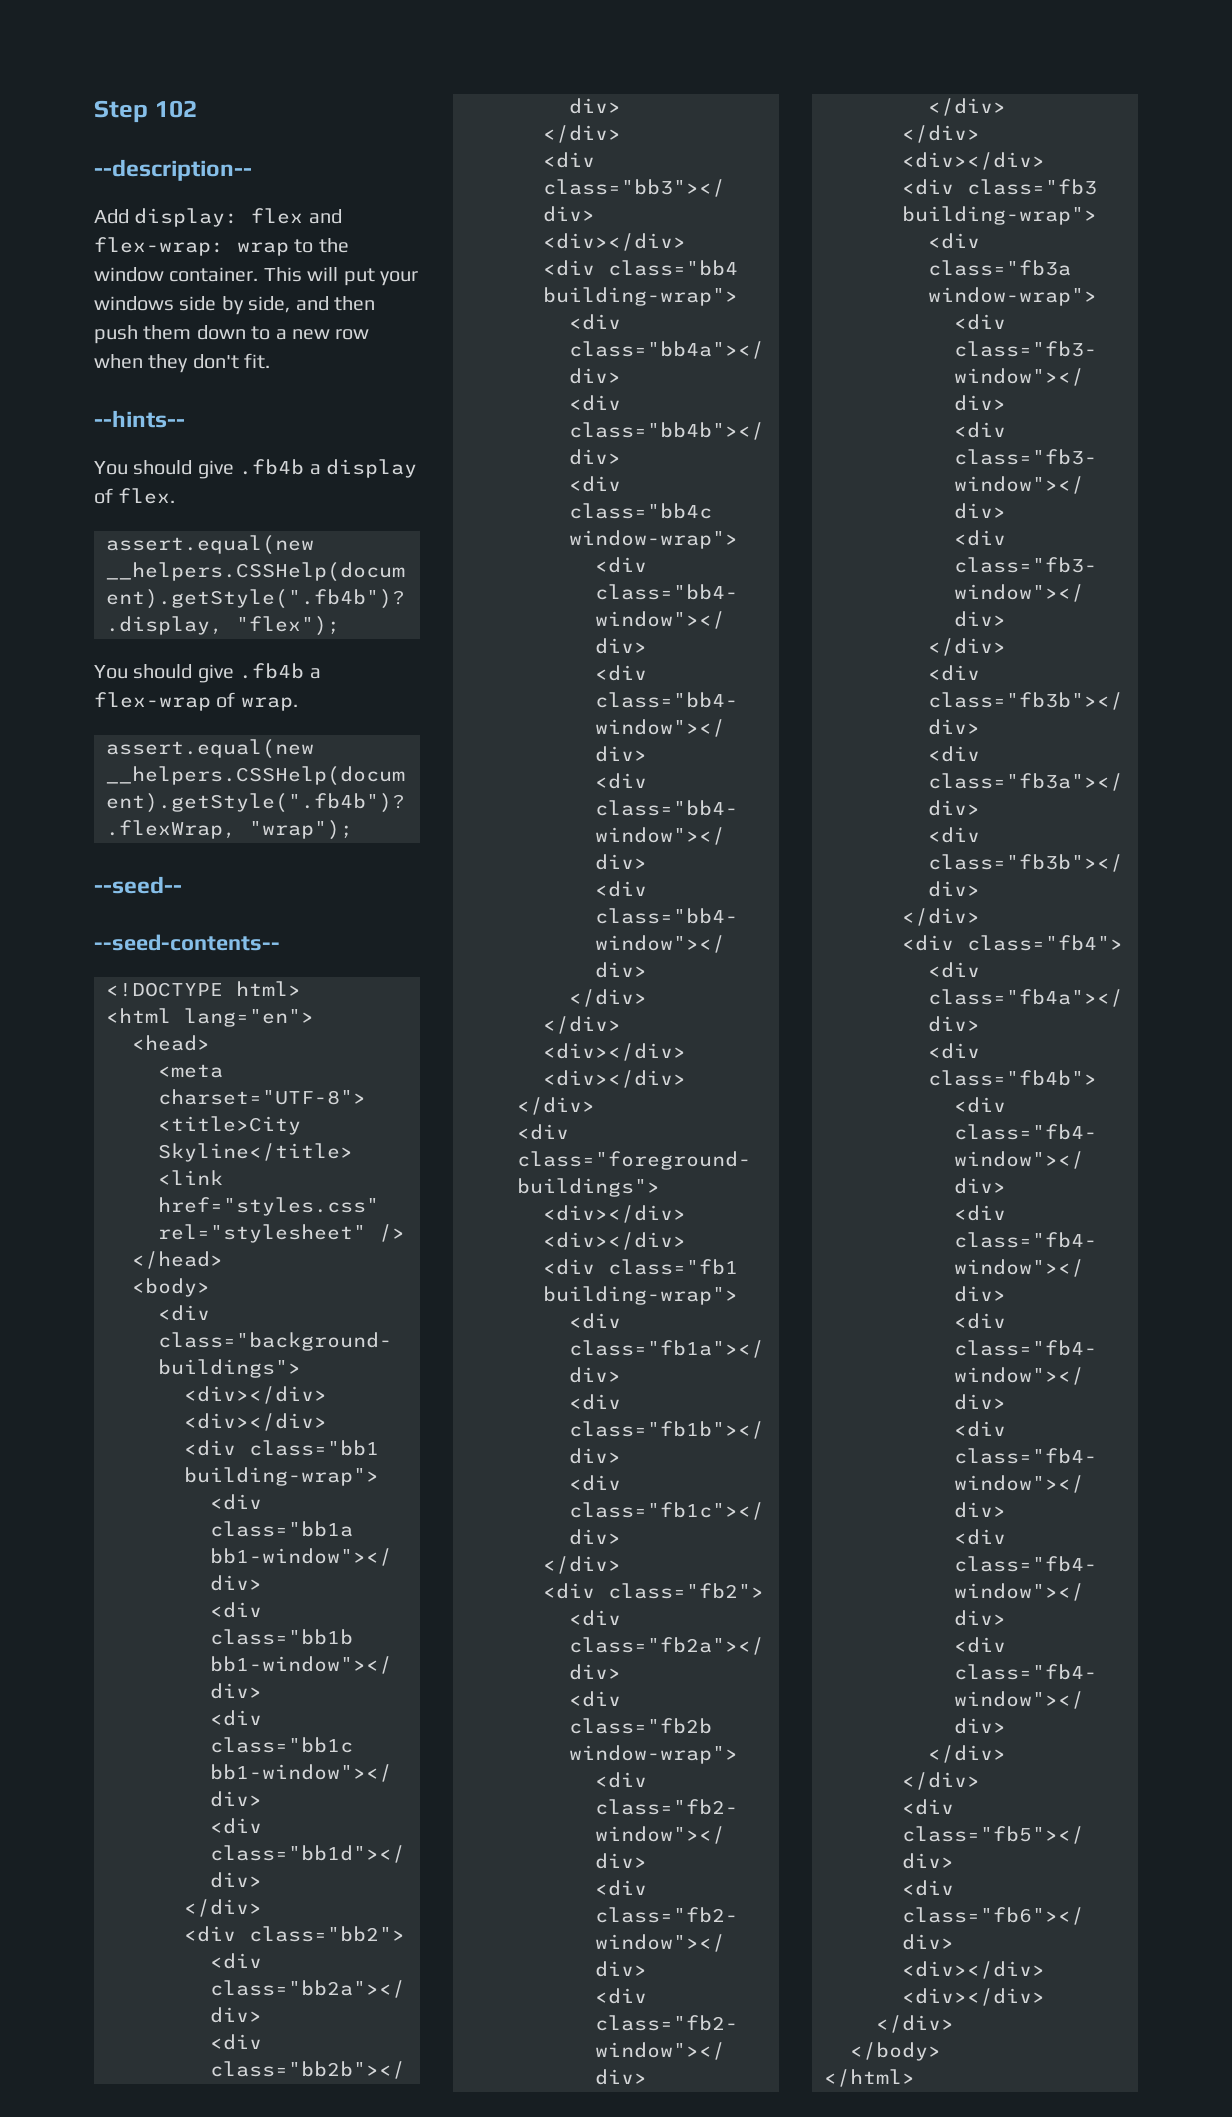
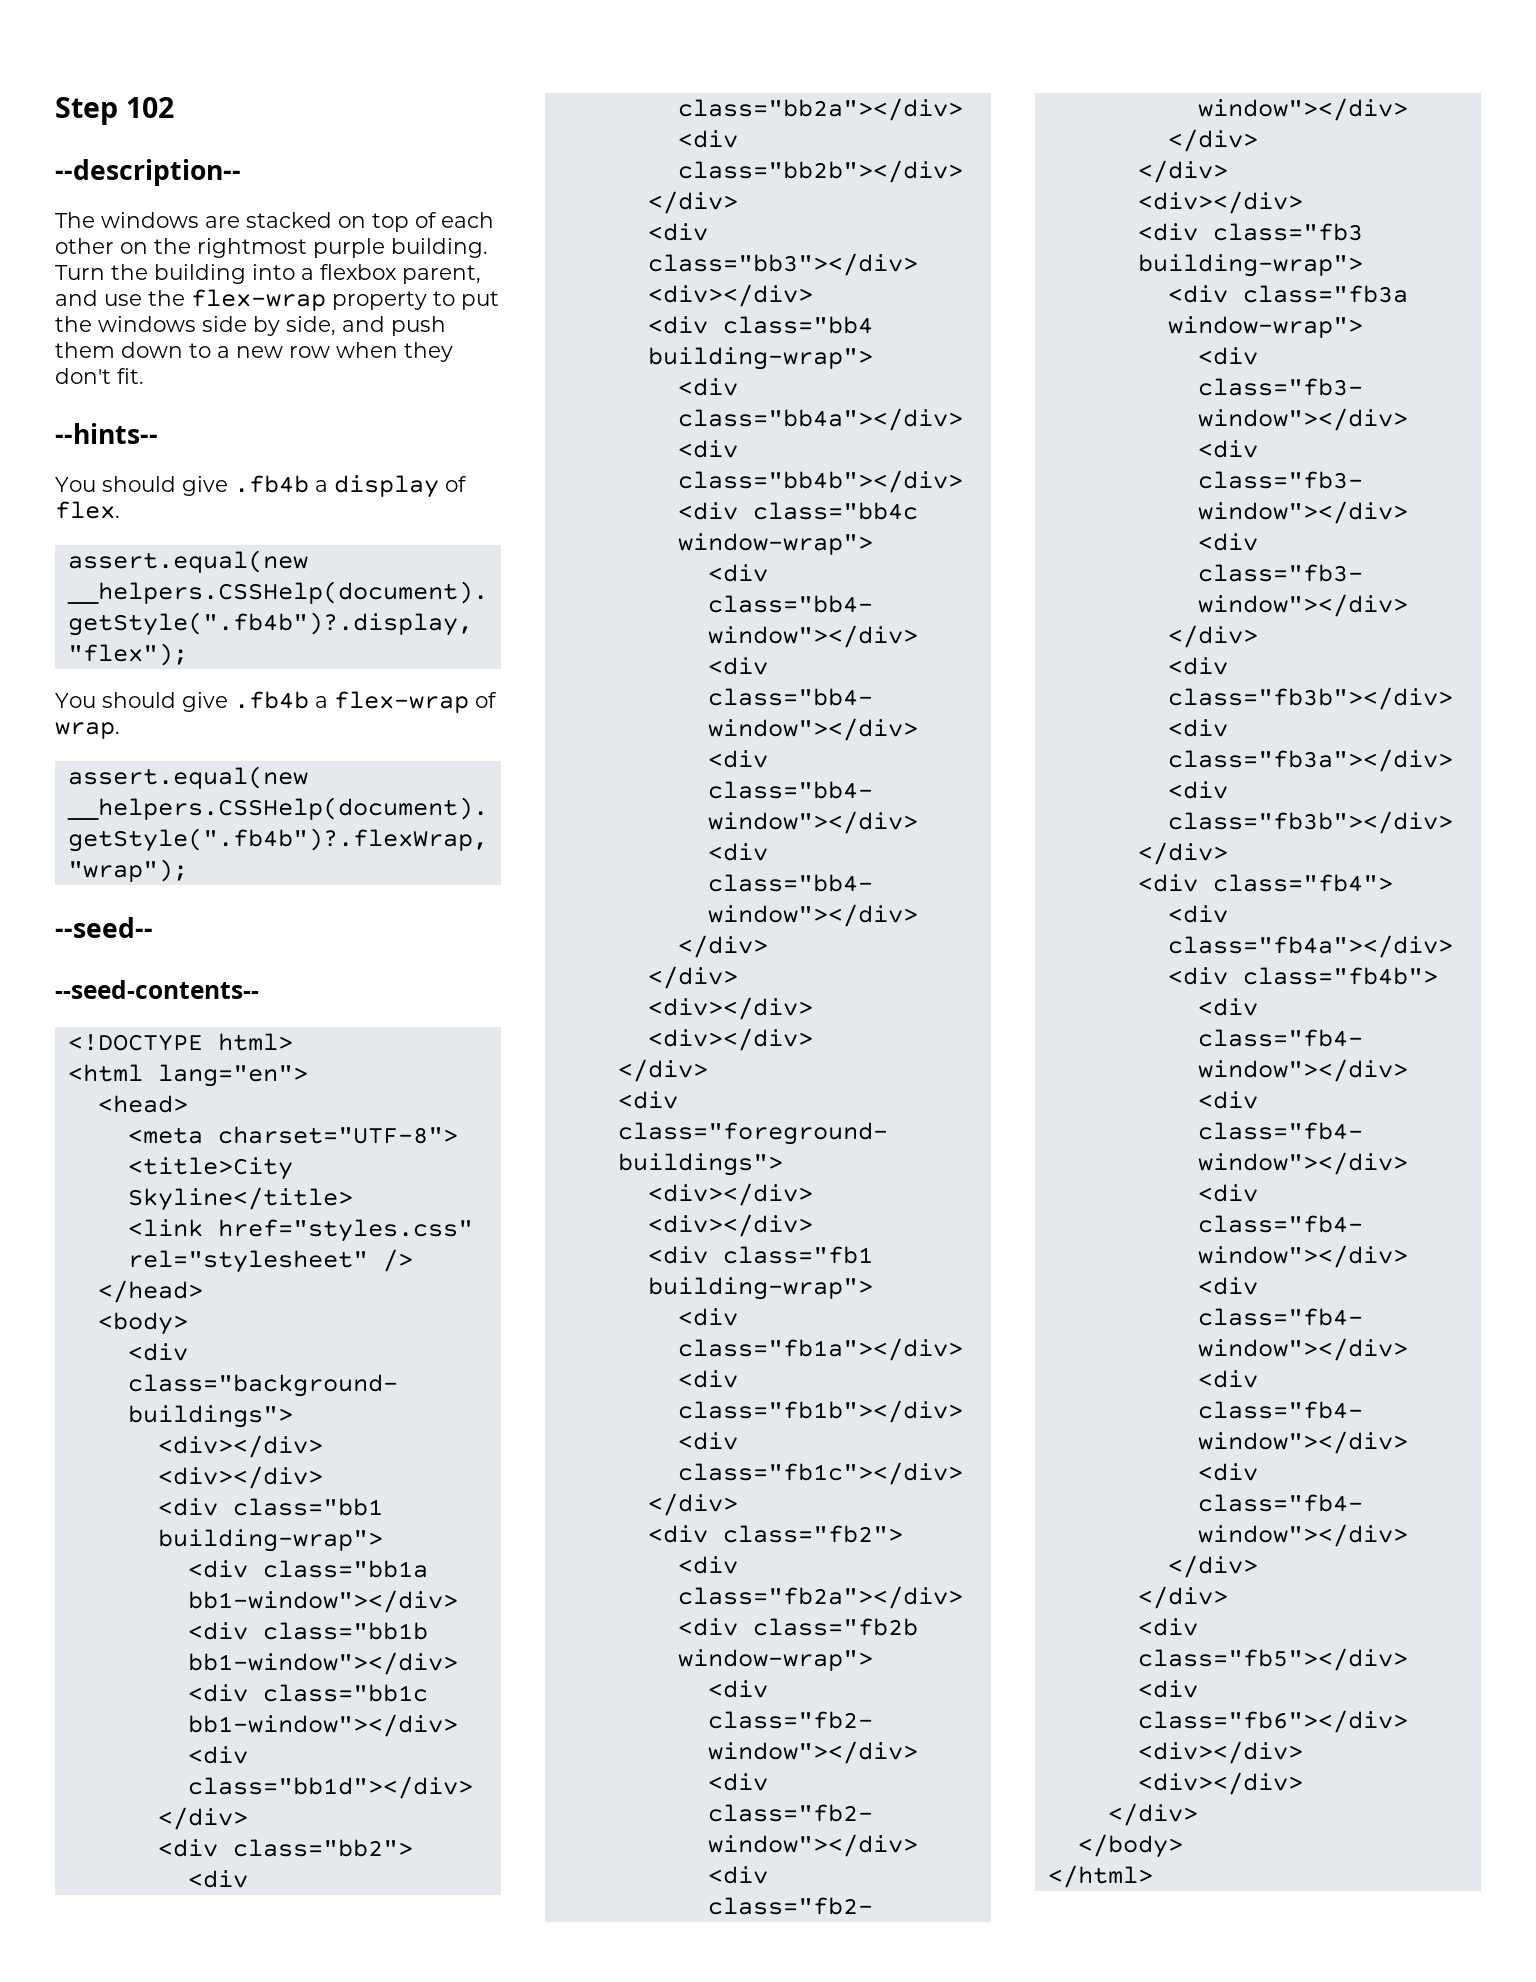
- Add display: flex and flex-wrap: wrap to the window container. This will put your windows side by side, and then push them down to a new row when they don't fit.
+ The windows are stacked on top of each other on the rightmost purple building. Turn the building into a flexbox parent, and use the flex-wrap property to put the windows side by side, and push them down to a new row when they don't fit.

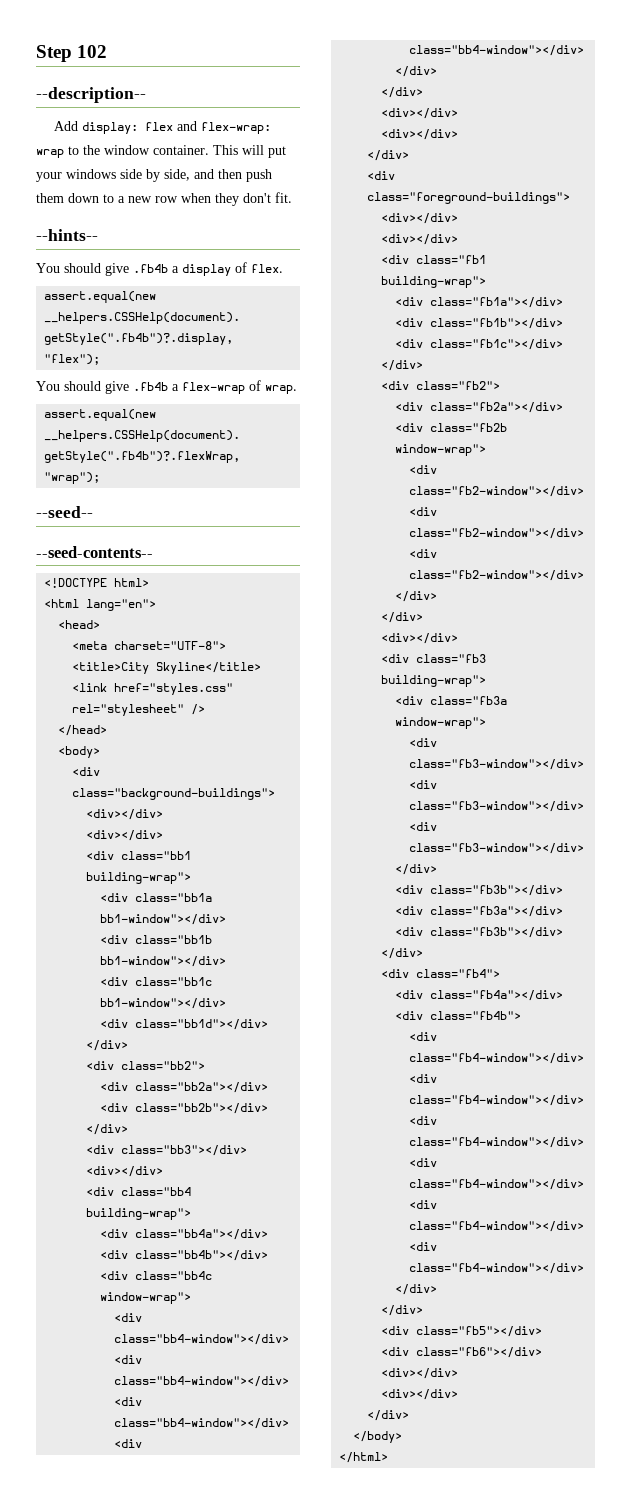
- The windows are stacked on top of each other on the rightmost purple building. Turn the building into a flexbox parent, and use the flex-wrap property to put the windows side by side, and push them down to a new row when they don't fit.
+ Add display: flex and flex-wrap: wrap to the window container. This will put your windows side by side, and then push them down to a new row when they don't fit.

